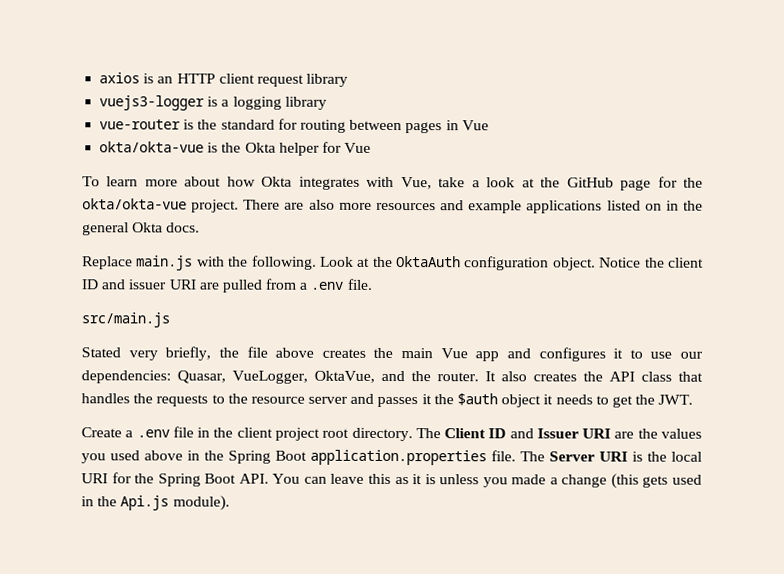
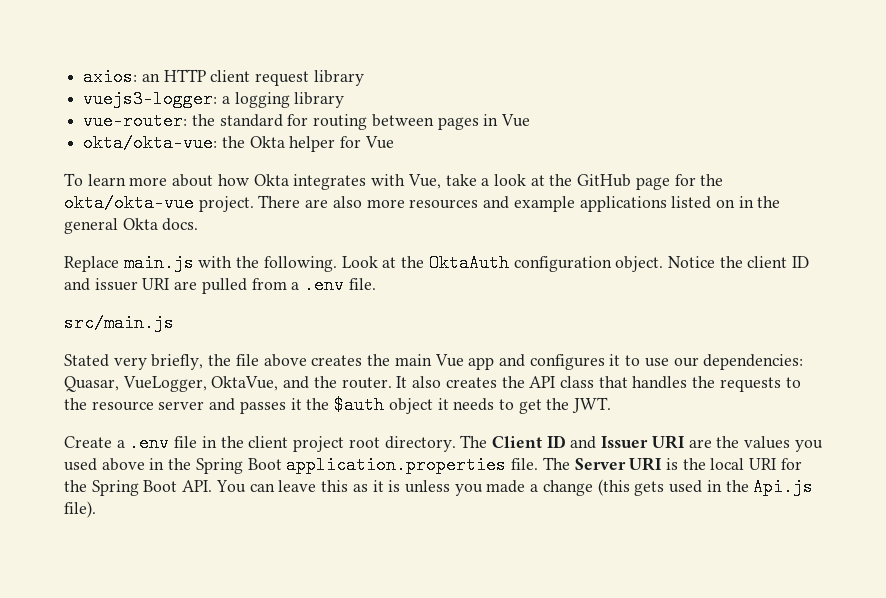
- axios is an HTTP client request library
+ axios: an HTTP client request library
- vuejs3-logger is a logging library
+ vuejs3-logger: a logging library
- vue-router is the standard for routing between pages in Vue
+ vue-router: the standard for routing between pages in Vue
- okta/okta-vue is the Okta helper for Vue
+ okta/okta-vue: the Okta helper for Vue
- The Server URI is the local URI for the Spring Boot API. You can leave this as it is unless you made a change (this gets used in the Api.js module).
+ The Server URI is the local URI for the Spring Boot API. You can leave this as it is unless you made a change (this gets used in the Api.js file).

